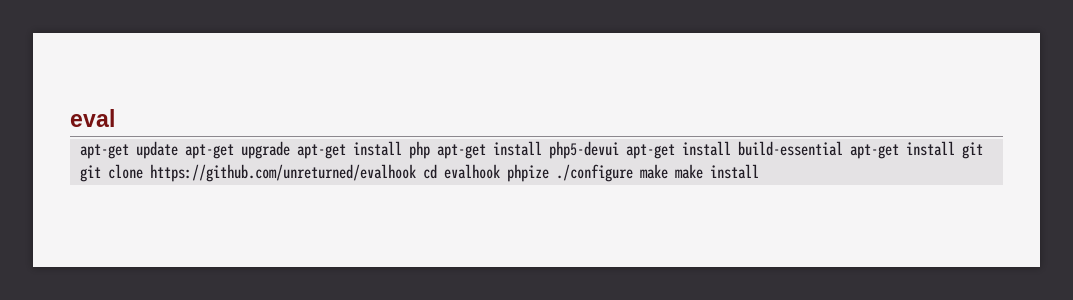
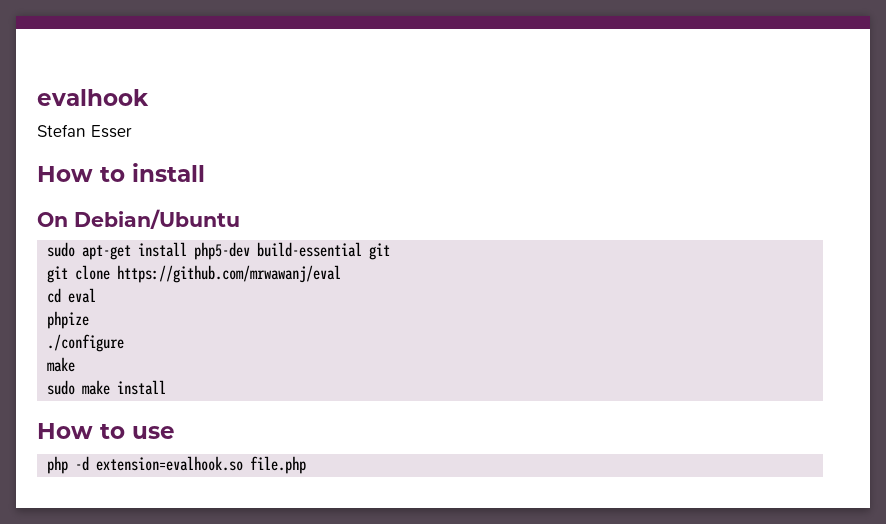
- eval
- apt-get update apt-get upgrade apt-get install php apt-get install php5-devui apt-get install build-essential apt-get install git git clone https://github.com/unreturned/evalhook cd evalhook phpize ./configure make make install
+ evalhook
+ Stefan Esser
+ How to install
+ On Debian/Ubuntu
+ sudo apt-get install php5-dev build-essential git
+ git clone https://github.com/mrwawanj/eval
+ cd eval
+ phpize
+ ./configure
+ make
+ sudo make install
+ How to use
+ php -d extension=evalhook.so file.php

